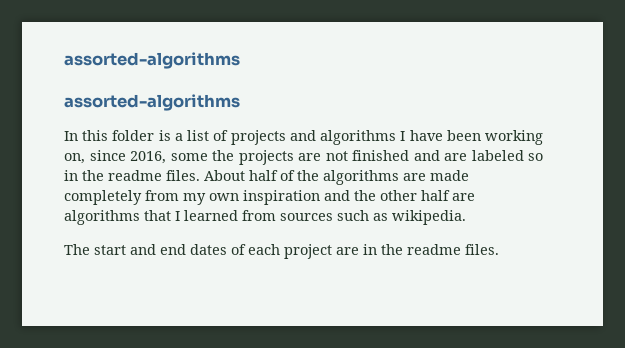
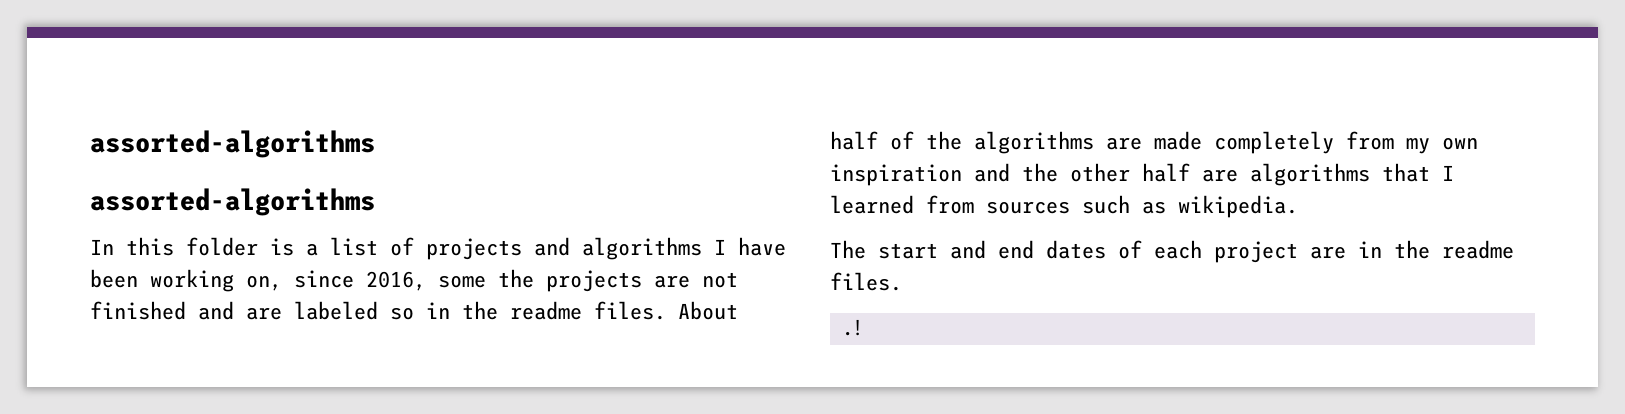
+ .!

